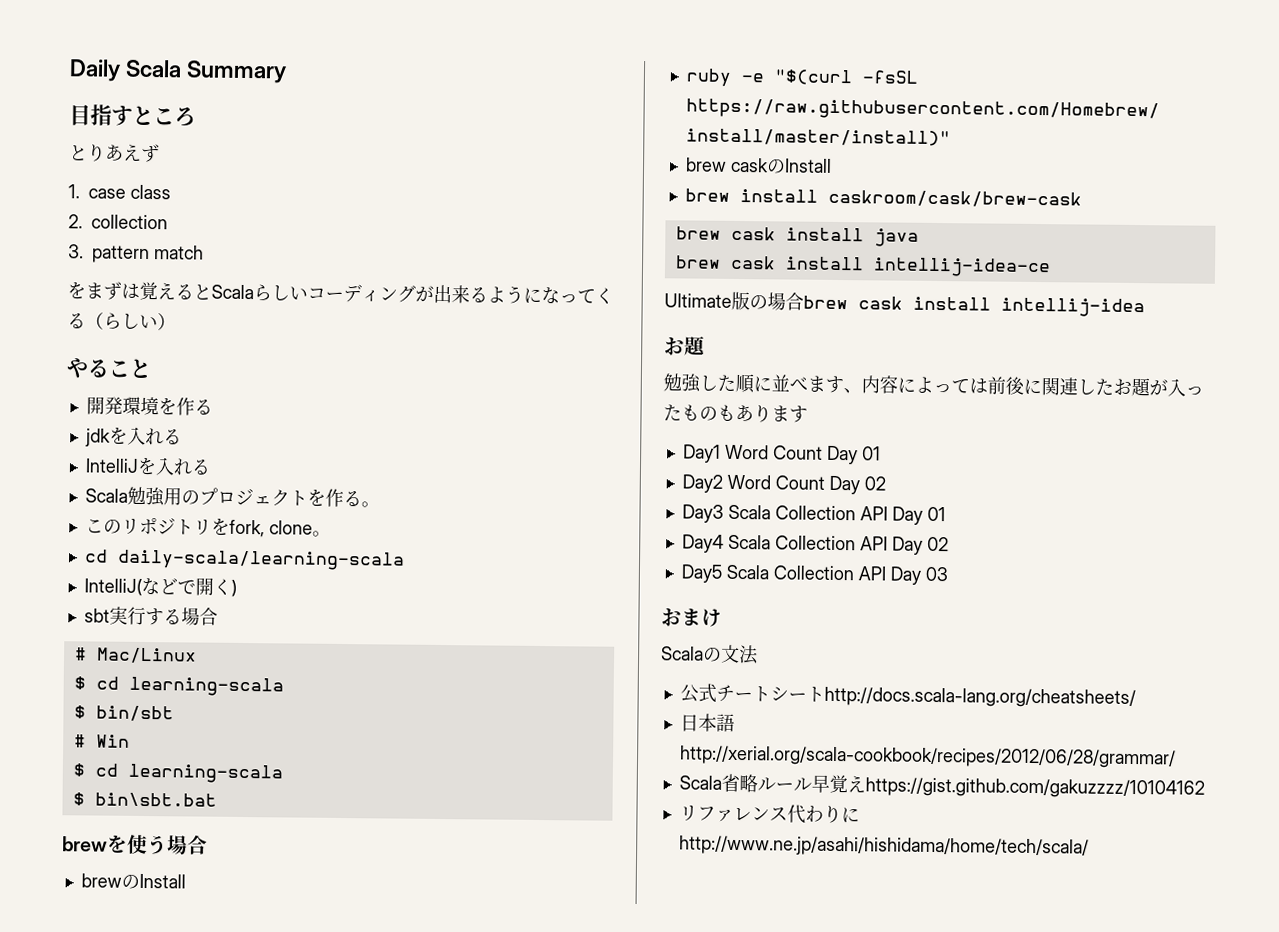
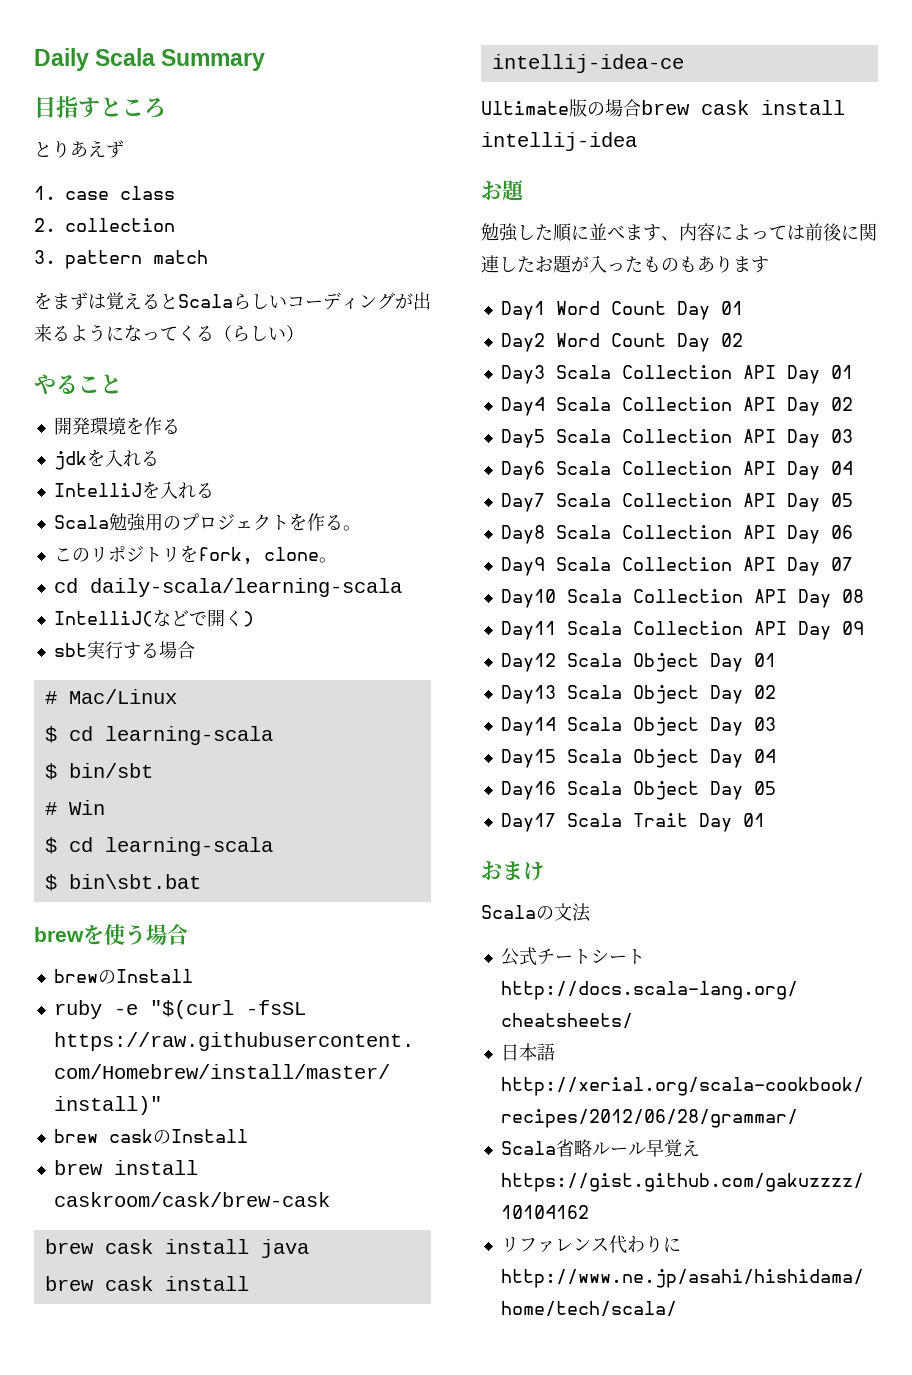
+ Day6 Scala Collection API Day 04
+ Day7 Scala Collection API Day 05
+ Day8 Scala Collection API Day 06
+ Day9 Scala Collection API Day 07
+ Day10 Scala Collection API Day 08
+ Day11 Scala Collection API Day 09
+ Day12 Scala Object Day 01
+ Day13 Scala Object Day 02
+ Day14 Scala Object Day 03
+ Day15 Scala Object Day 04
+ Day16 Scala Object Day 05
+ Day17 Scala Trait Day 01

